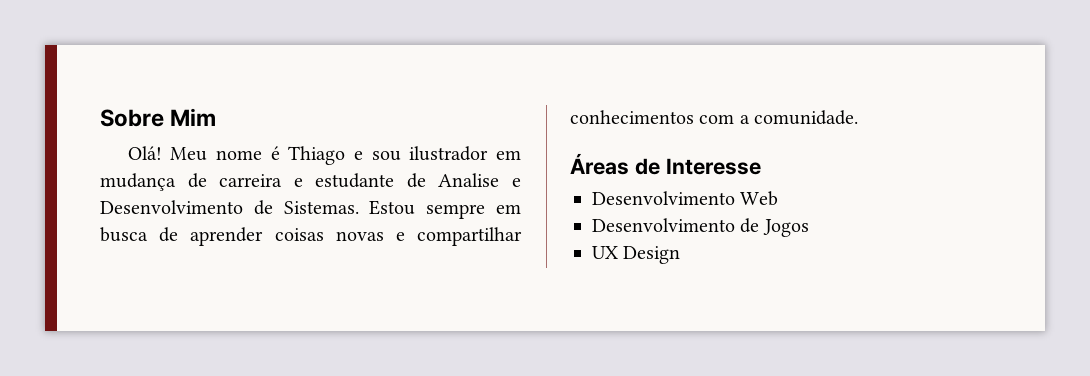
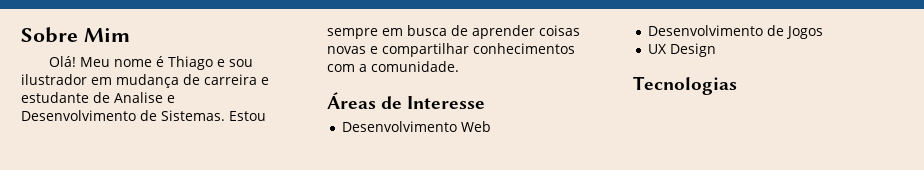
+ Tecnologias

